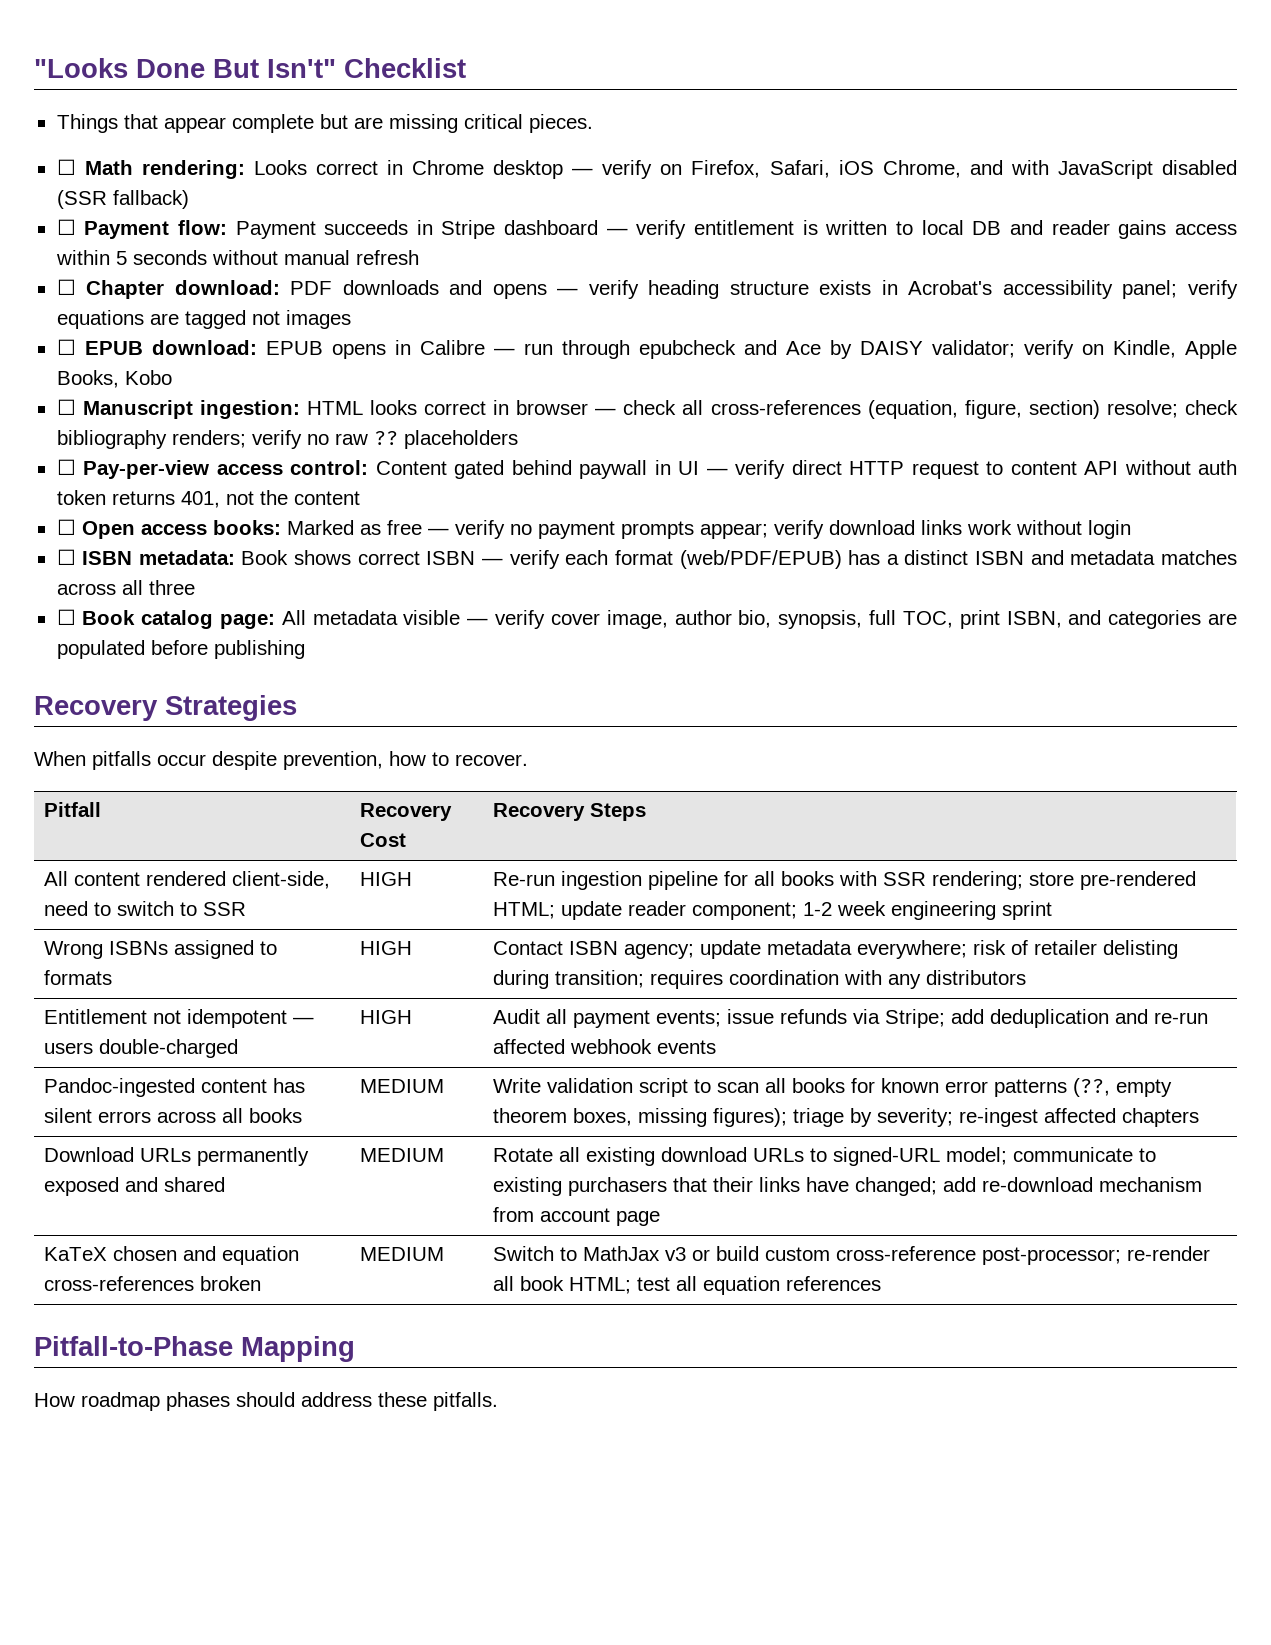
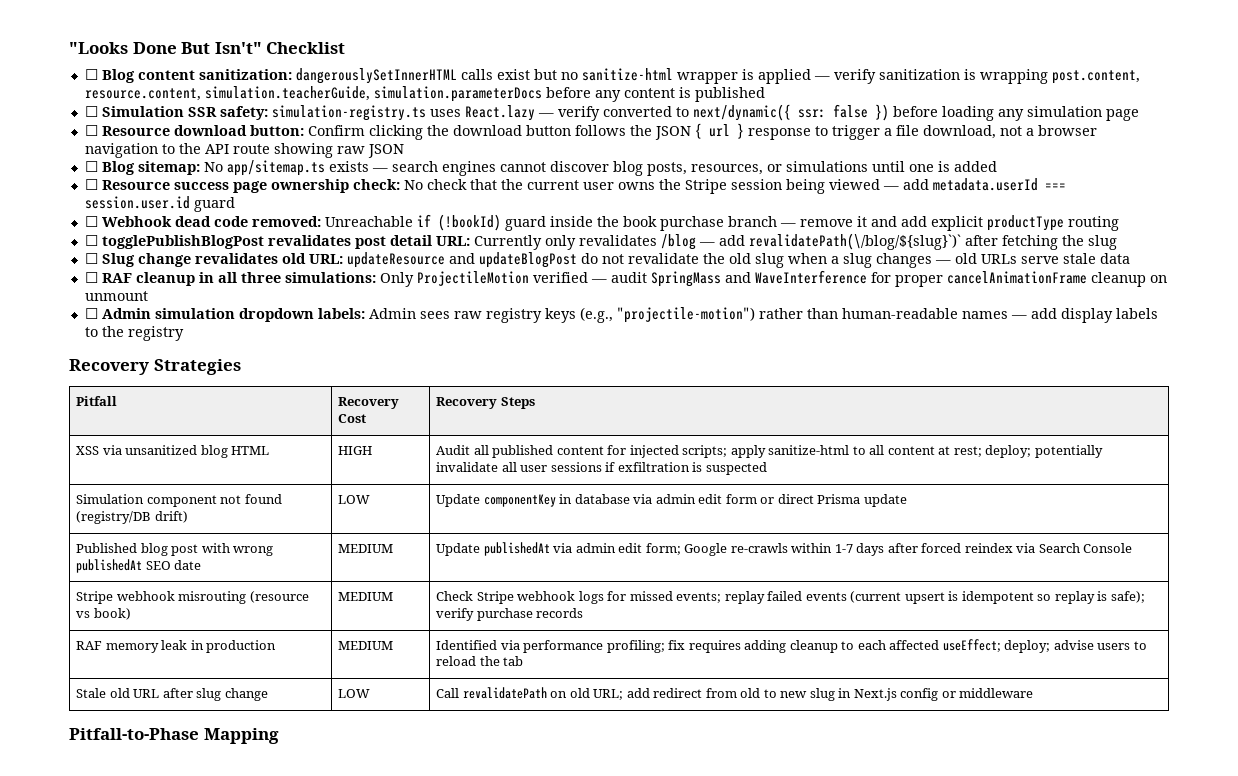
- Things that appear complete but are missing critical pieces.
- ☐ Math rendering: Looks correct in Chrome desktop — verify on Firefox, Safari, iOS Chrome, and with JavaScript disabled (SSR fallback)
- ☐ Payment flow: Payment succeeds in Stripe dashboard — verify entitlement is written to local DB and reader gains access within 5 seconds without manual refresh
- ☐ Chapter download: PDF downloads and opens — verify heading structure exists in Acrobat's accessibility panel; verify equations are tagged not images
- ☐ EPUB download: EPUB opens in Calibre — run through epubcheck and Ace by DAISY validator; verify on Kindle, Apple Books, Kobo
- ☐ Manuscript ingestion: HTML looks correct in browser — check all cross-references (equation, figure, section) resolve; check bibliography renders; verify no raw ?? placeholders
- ☐ Pay-per-view access control: Content gated behind paywall in UI — verify direct HTTP request to content API without auth token returns 401, not the content
- ☐ Open access books: Marked as free — verify no payment prompts appear; verify download links work without login
- ☐ ISBN metadata: Book shows correct ISBN — verify each format (web/PDF/EPUB) has a distinct ISBN and metadata matches across all three
- ☐ Book catalog page: All metadata visible — verify cover image, author bio, synopsis, full TOC, print ISBN, and categories are populated before publishing
+ ☐ Blog content sanitization: dangerouslySetInnerHTML calls exist but no sanitize-html wrapper is applied — verify sanitization is wrapping post.content, resource.content, simulation.teacherGuide, simulation.parameterDocs before any content is published
+ ☐ Simulation SSR safety: simulation-registry.ts uses React.lazy — verify converted to next/dynamic({ ssr: false }) before loading any simulation page
+ ☐ Resource download button: Confirm clicking the download button follows the JSON { url } response to trigger a file download, not a browser navigation to the API route showing raw JSON
+ ☐ Blog sitemap: No app/sitemap.ts exists — search engines cannot discover blog posts, resources, or simulations until one is added
+ ☐ Resource success page ownership check: No check that the current user owns the Stripe session being viewed — add metadata.userId === session.user.id guard
+ ☐ Webhook dead code removed: Unreachable if (!bookId) guard inside the book purchase branch — remove it and add explicit productType routing
+ ☐ togglePublishBlogPost revalidates post detail URL: Currently only revalidates /blog — add revalidatePath(\/blog/${slug}`)` after fetching the slug
+ ☐ Slug change revalidates old URL: updateResource and updateBlogPost do not revalidate the old slug when a slug changes — old URLs serve stale data
+ ☐ RAF cleanup in all three simulations: Only ProjectileMotion verified — audit SpringMass and WaveInterference for proper cancelAnimationFrame cleanup on unmount
+ ☐ Admin simulation dropdown labels: Admin sees raw registry keys (e.g., "projectile-motion") rather than human-readable names — add display labels to the registry
  Recovery Strategies
- When pitfalls occur despite prevention, how to recover.
- All content rendered client-side, need to switch to SSR | HIGH | Re-run ingestion pipeline for all books with SSR rendering; store pre-rendered HTML; update reader component; 1-2 week engineering sprint
- Wrong ISBNs assigned to formats | HIGH | Contact ISBN agency; update metadata everywhere; risk of retailer delisting during transition; requires coordination with any distributors
- Entitlement not idempotent — users double-charged | HIGH | Audit all payment events; issue refunds via Stripe; add deduplication and re-run affected webhook events
- Pandoc-ingested content has silent errors across all books | MEDIUM | Write validation script to scan all books for known error patterns (??, empty theorem boxes, missing figures); triage by severity; re-ingest affected chapters
- Download URLs permanently exposed and shared | MEDIUM | Rotate all existing download URLs to signed-URL model; communicate to existing purchasers that their links have changed; add re-download mechanism from account page
- KaTeX chosen and equation cross-references broken | MEDIUM | Switch to MathJax v3 or build custom cross-reference post-processor; re-render all book HTML; test all equation references
+ XSS via unsanitized blog HTML | HIGH | Audit all published content for injected scripts; apply sanitize-html to all content at rest; deploy; potentially invalidate all user sessions if exfiltration is suspected
+ Simulation component not found (registry/DB drift) | LOW | Update componentKey in database via admin edit form or direct Prisma update
+ Published blog post with wrong publishedAt SEO date | MEDIUM | Update publishedAt via admin edit form; Google re-crawls within 1-7 days after forced reindex via Search Console
+ Stripe webhook misrouting (resource vs book) | MEDIUM | Check Stripe webhook logs for missed events; replay failed events (current upsert is idempotent so replay is safe); verify purchase records
+ RAF memory leak in production | MEDIUM | Identified via performance profiling; fix requires adding cleanup to each affected useEffect; deploy; advise users to reload the tab
+ Stale old URL after slug change | LOW | Call revalidatePath on old URL; add redirect from old to new slug in Next.js config or middleware
  Pitfall-to-Phase Mapping
- How roadmap phases should address these pitfalls.

